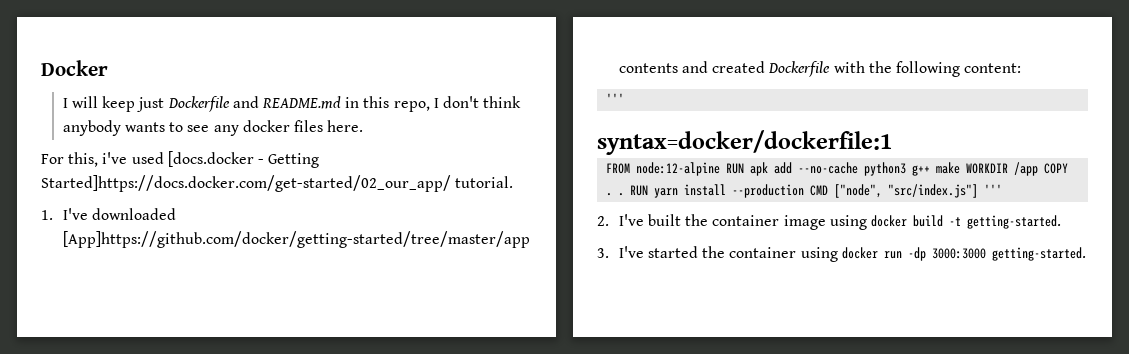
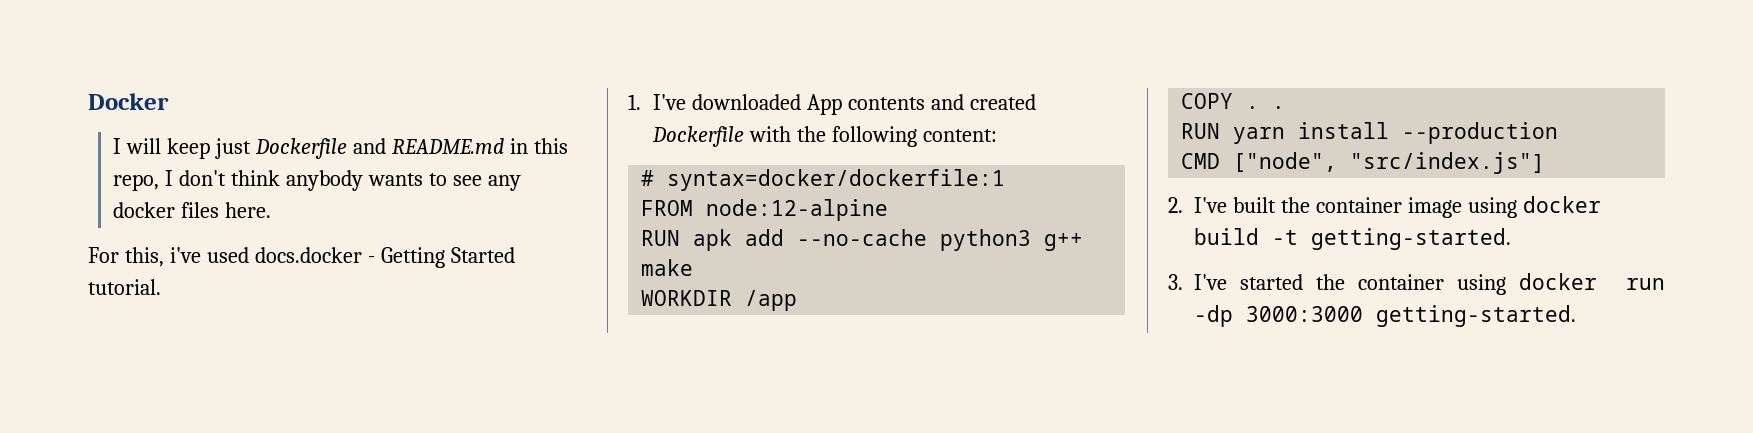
- For this, i've used [docs.docker - Getting Started]https://docs.docker.com/get-started/02_our_app/ tutorial.
+ For this, i've used docs.docker - Getting Started tutorial.
- 1. I've downloaded [App]https://github.com/docker/getting-started/tree/master/app contents and created Dockerfile with the following content:
- '''
- syntax=docker/dockerfile:1
+ 1. I've downloaded App contents and created Dockerfile with the following content:
+ # syntax=docker/dockerfile:1
- FROM node:12-alpine RUN apk add --no-cache python3 g++ make WORKDIR /app COPY . . RUN yarn install --production CMD ["node", "src/index.js"] '''
+ FROM node:12-alpine
+ RUN apk add --no-cache python3 g++ make
+ WORKDIR /app
+ COPY . .
+ RUN yarn install --production
+ CMD ["node", "src/index.js"]

